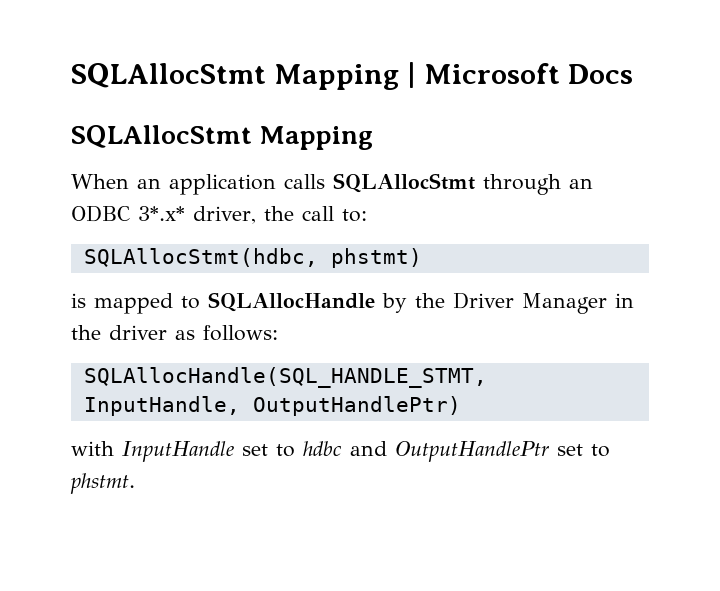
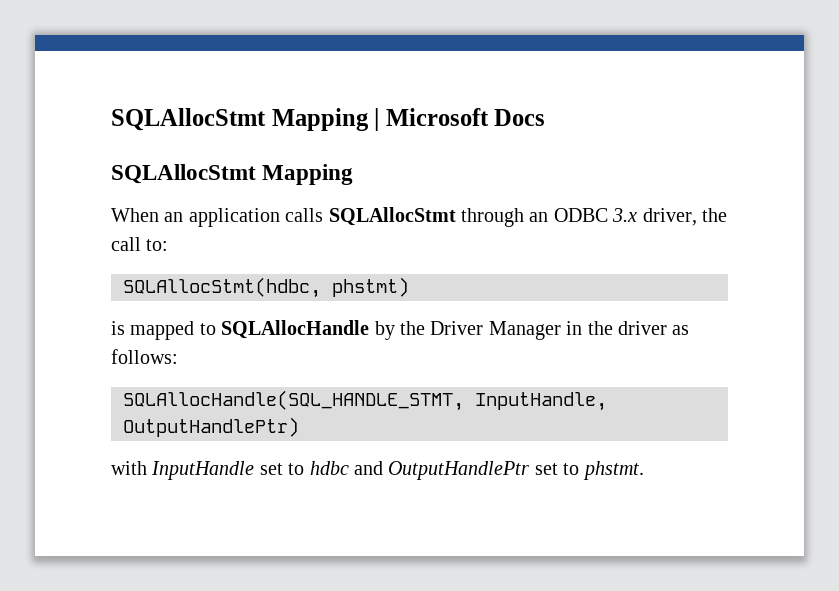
- When an application calls SQLAllocStmt through an ODBC 3*.x* driver, the call to:
+ When an application calls SQLAllocStmt through an ODBC 3.x driver, the call to:

